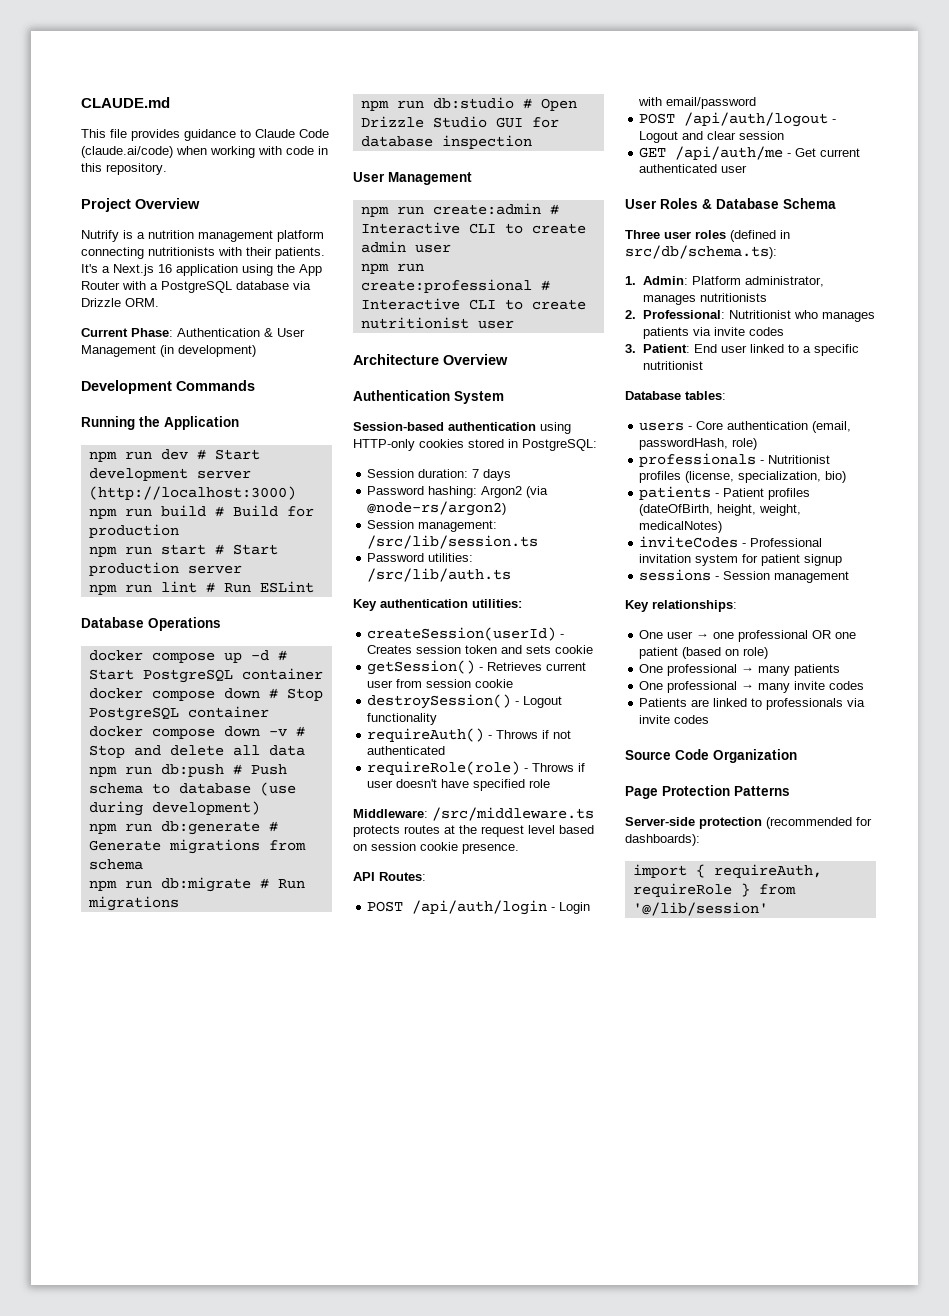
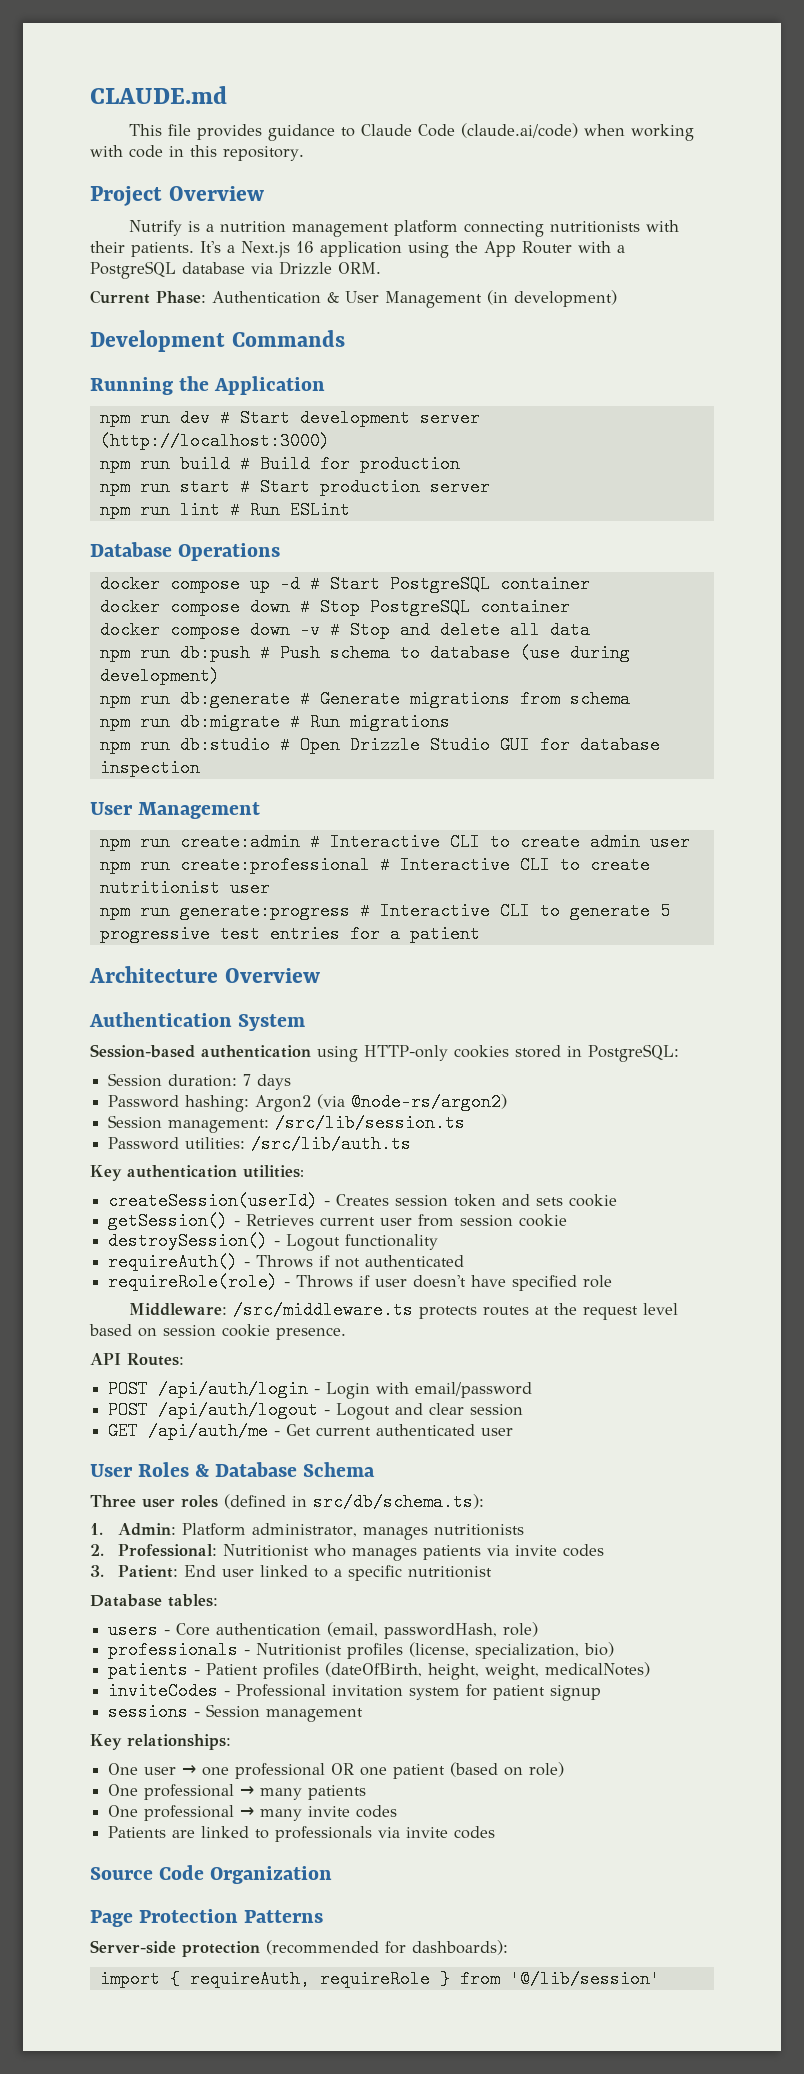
+ npm run generate:progress # Interactive CLI to generate 5 progressive test entries for a patient

